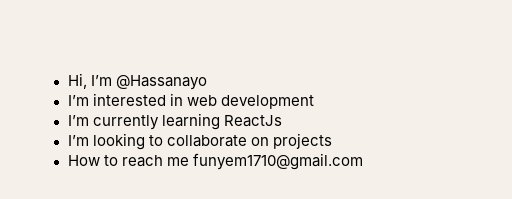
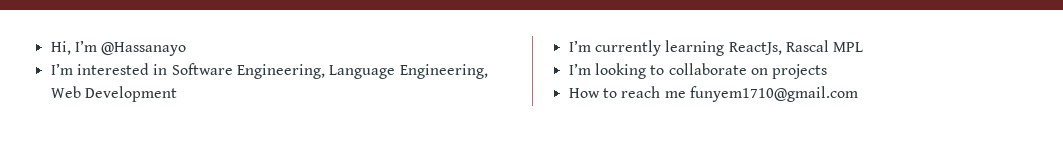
- I’m interested in web development
+ I’m interested in Software Engineering, Language Engineering, Web Development
- I’m currently learning ReactJs
+ I’m currently learning ReactJs, Rascal MPL

